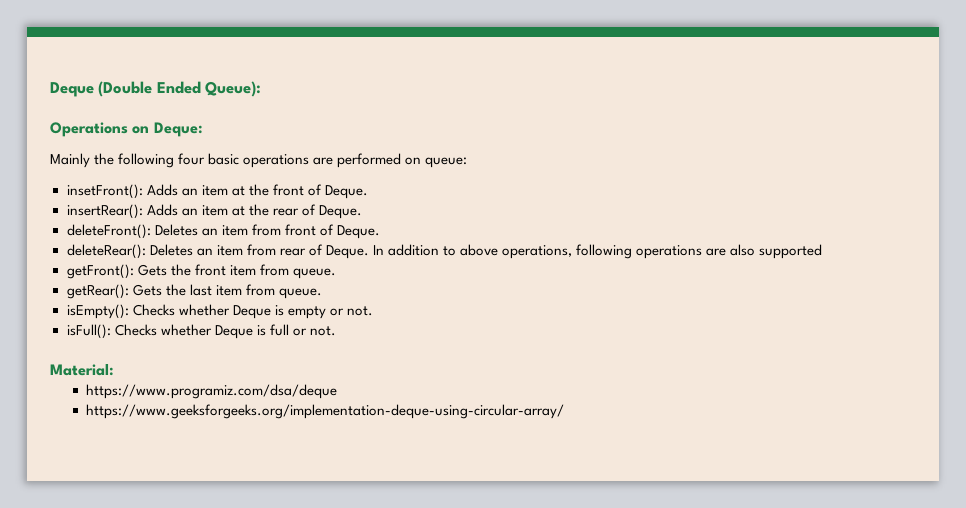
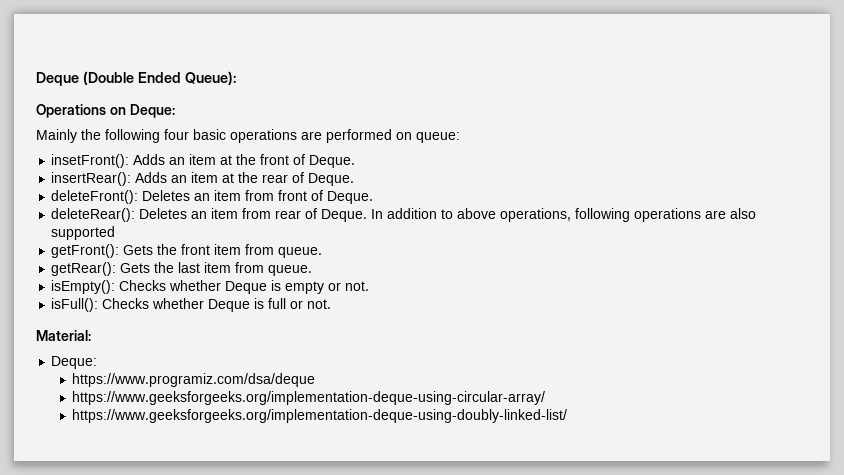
  Material:
+ Deque:
+ https://www.geeksforgeeks.org/implementation-deque-using-doubly-linked-list/

